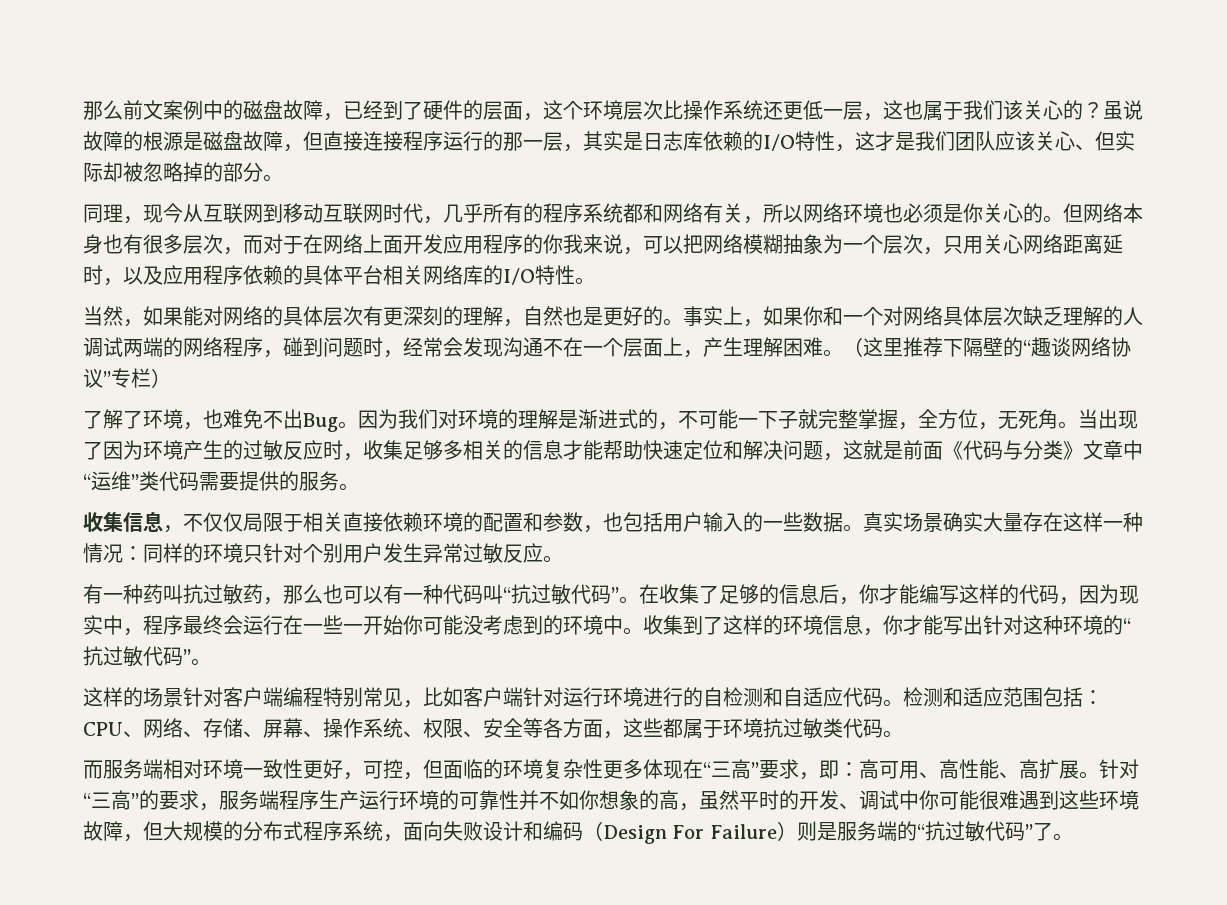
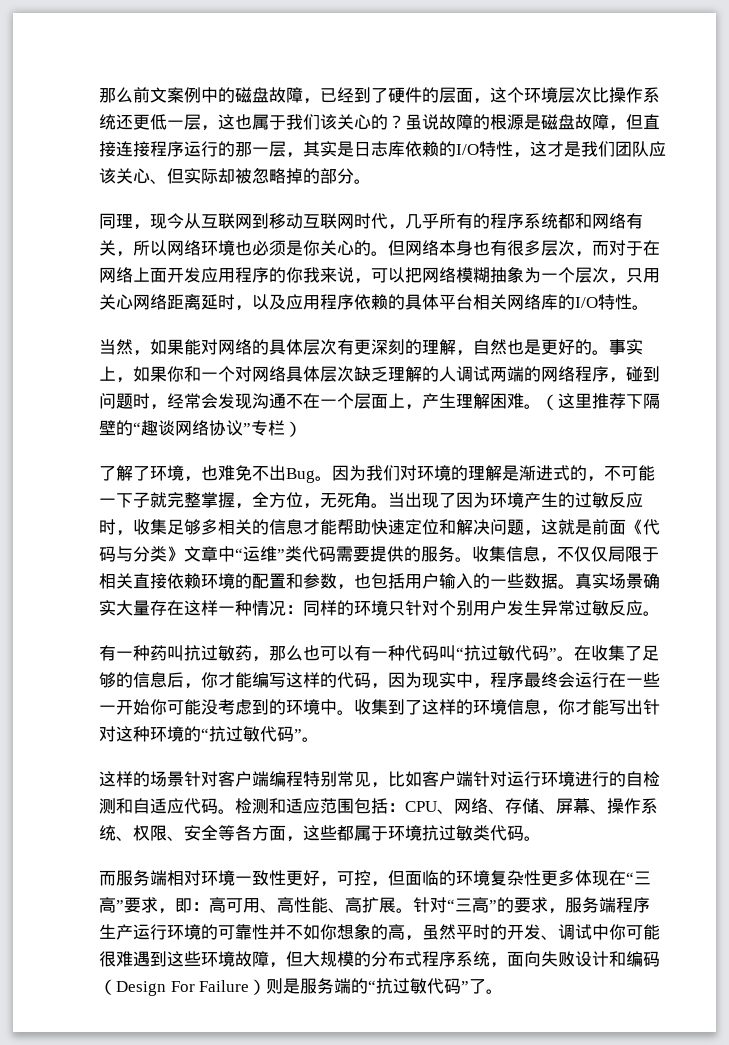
- 当出现了因为环境产生的过敏反应时，收集足够多相关的信息才能帮助快速定位和解决问题，这就是前面《代码与分类》文章中“运维”类代码需要提供的服务。
- 收集信息，不仅仅局限于相关直接依赖环境的配置和参数，也包括用户输入的一些数据。
+ 当出现了因为环境产生的过敏反应时，收集足够多相关的信息才能帮助快速定位和解决问题，这就是前面《代码与分类》文章中“运维”类代码需要提供的服务。收集信息，不仅仅局限于相关直接依赖环境的配置和参数，也包括用户输入的一些数据。

